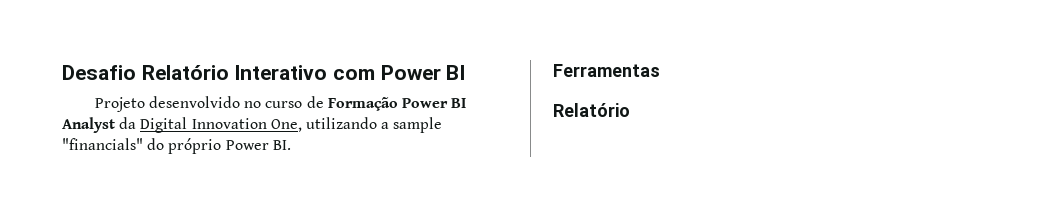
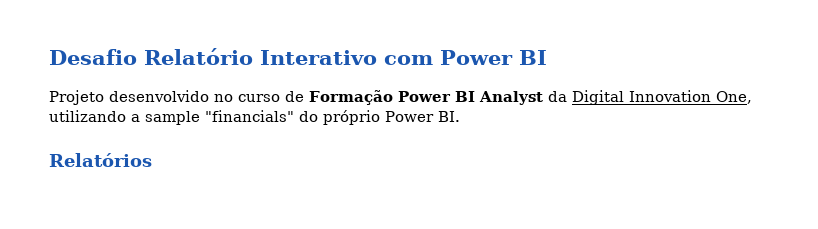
- Ferramentas
- Relatório
+ Relatórios

